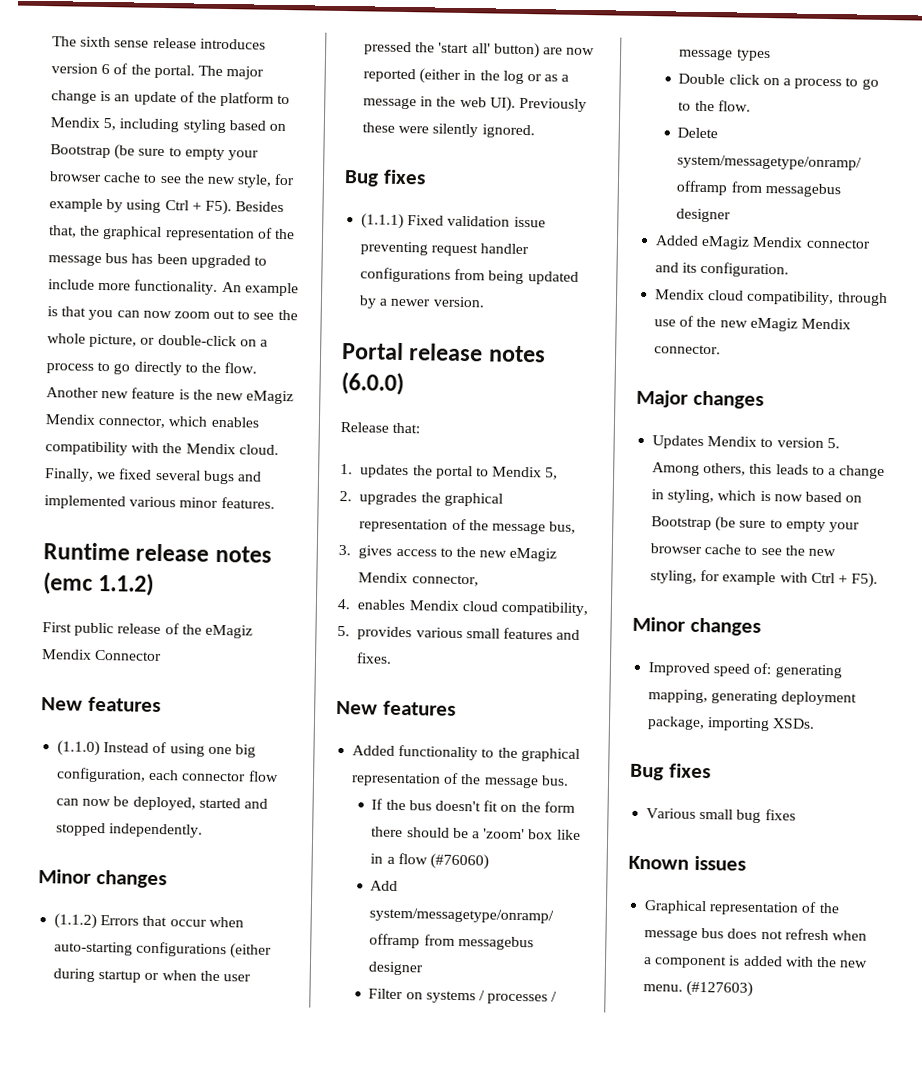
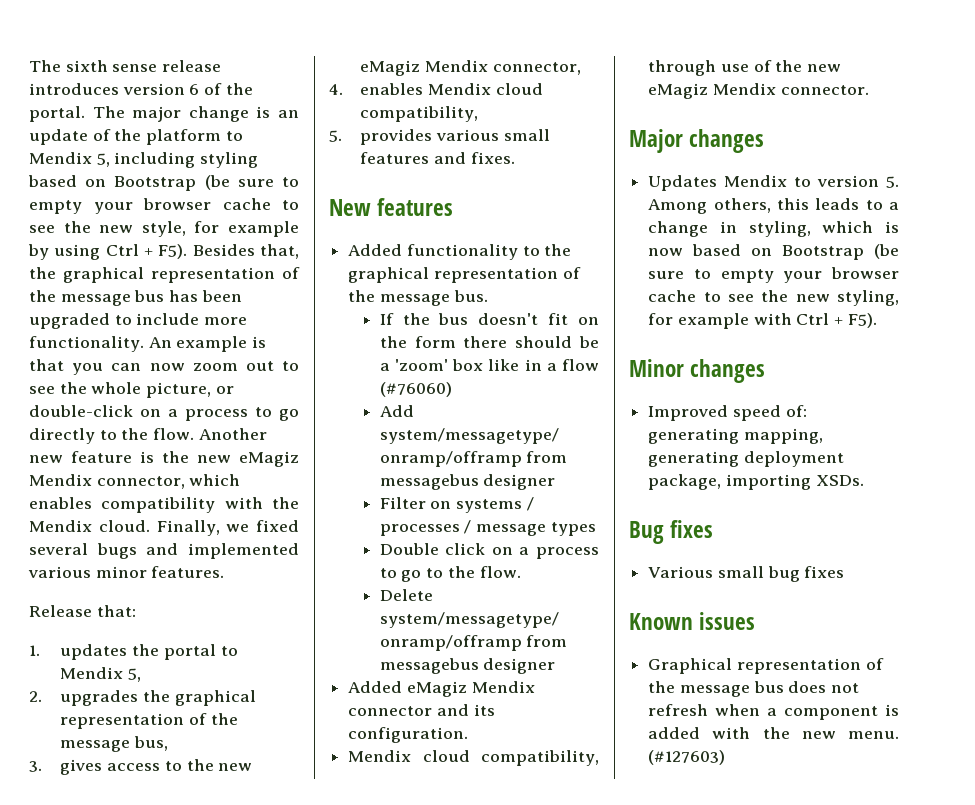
- Runtime release notes (emc 1.1.2)
- First public release of the eMagiz Mendix Connector
- New features
- (1.1.0) Instead of using one big configuration, each connector flow can now be deployed, started and stopped independently.
- Minor changes
- (1.1.2) Errors that occur when auto-starting configurations (either during startup or when the user pressed the 'start all' button) are now reported (either in the log or as a message in the web UI). Previously these were silently ignored.
- Bug fixes
- (1.1.1) Fixed validation issue preventing request handler configurations from being updated by a newer version.
- Portal release notes (6.0.0)

